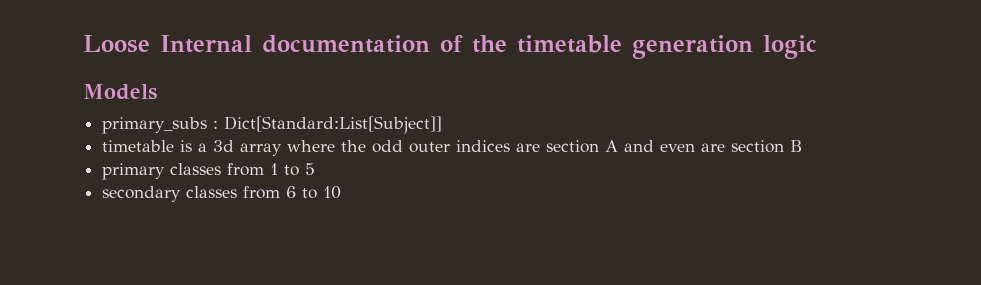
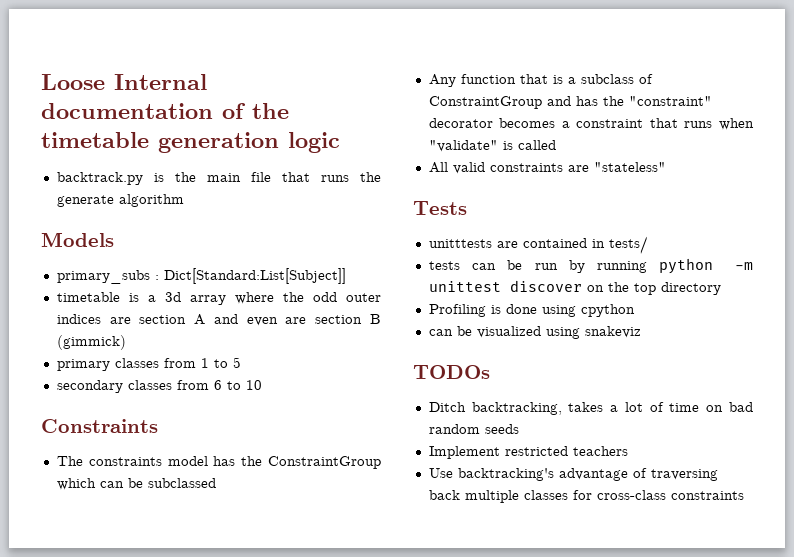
+ backtrack.py is the main file that runs the generate algorithm
- timetable is a 3d array where the odd outer indices are section A and even are section B
+ timetable is a 3d array where the odd outer indices are section A and even are section B (gimmick)
+ Constraints
+ The constraints model has the ConstraintGroup which can be subclassed
+ Any function that is a subclass of ConstraintGroup and has the "constraint" decorator becomes a constraint that runs when "validate" is called
+ All valid constraints are "stateless"
+ Tests
+ unitttests are contained in tests/
+ tests can be run by running python -m unittest discover on the top directory
+ Profiling is done using cpython
+ can be visualized using snakeviz
+ TODOs
+ Ditch backtracking, takes a lot of time on bad random seeds
+ Implement restricted teachers
+ Use backtracking's advantage of traversing back multiple classes for cross-class constraints

